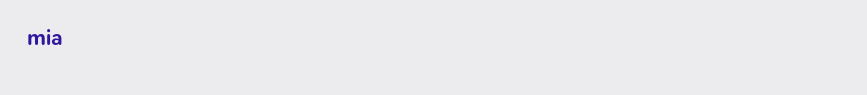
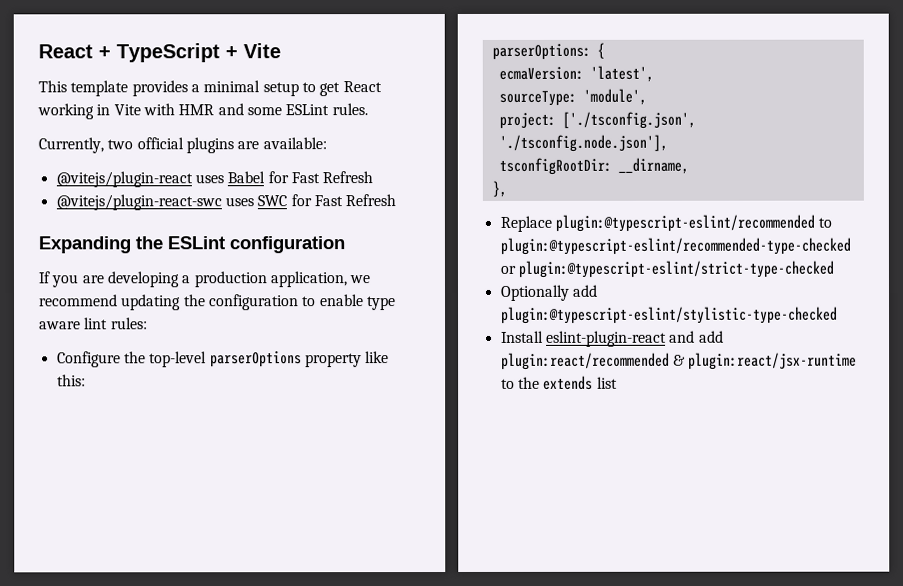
- mia
+ React + TypeScript + Vite
+ This template provides a minimal setup to get React working in Vite with HMR and some ESLint rules.
+ Currently, two official plugins are available:
+ @vitejs/plugin-react uses Babel for Fast Refresh
+ @vitejs/plugin-react-swc uses SWC for Fast Refresh
+ Expanding the ESLint configuration
+ If you are developing a production application, we recommend updating the configuration to enable type aware lint rules:
+ Configure the top-level parserOptions property like this:
+ parserOptions: {
+ ecmaVersion: 'latest',
+ sourceType: 'module',
+ project: ['./tsconfig.json', './tsconfig.node.json'],
+ tsconfigRootDir: __dirname,
+ },
+ Replace plugin:@typescript-eslint/recommended to plugin:@typescript-eslint/recommended-type-checked or plugin:@typescript-eslint/strict-type-checked
+ Optionally add plugin:@typescript-eslint/stylistic-type-checked
+ Install eslint-plugin-react and add plugin:react/recommended & plugin:react/jsx-runtime to the extends list

